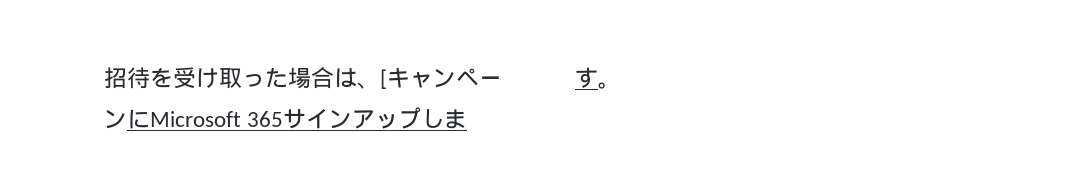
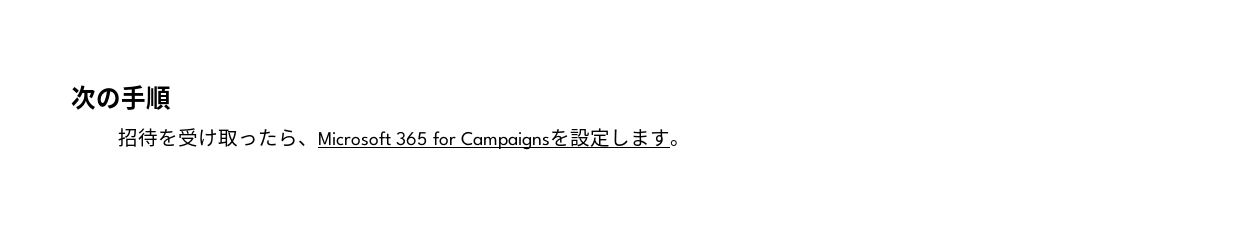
+ 次の手順
- 招待を受け取った場合は、[キャンペーンにMicrosoft 365サインアップします。
+ 招待を受け取ったら、Microsoft 365 for Campaignsを設定します。

